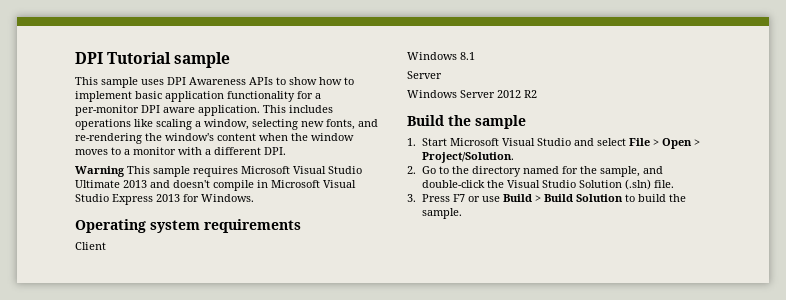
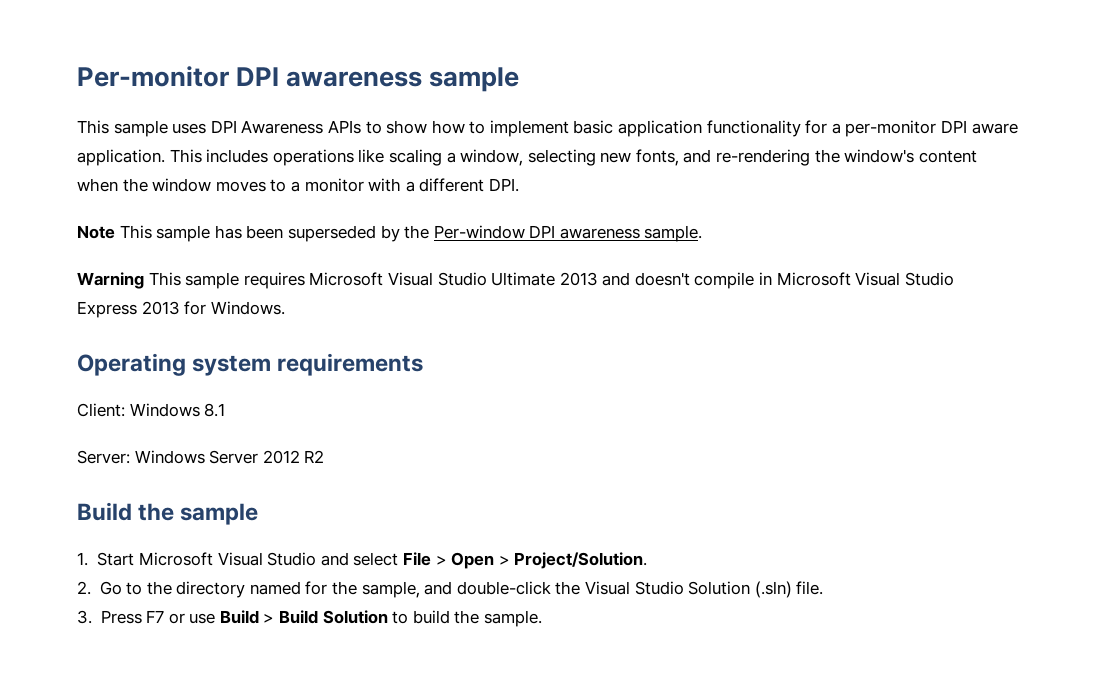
- DPI Tutorial sample
+ Per-monitor DPI awareness sample
+ Note This sample has been superseded by the Per-window DPI awareness sample.
- Client
- Windows 8.1
- Server
- Windows Server 2012 R2
+ Client: Windows 8.1
+ Server: Windows Server 2012 R2

